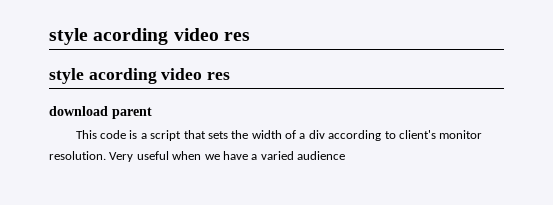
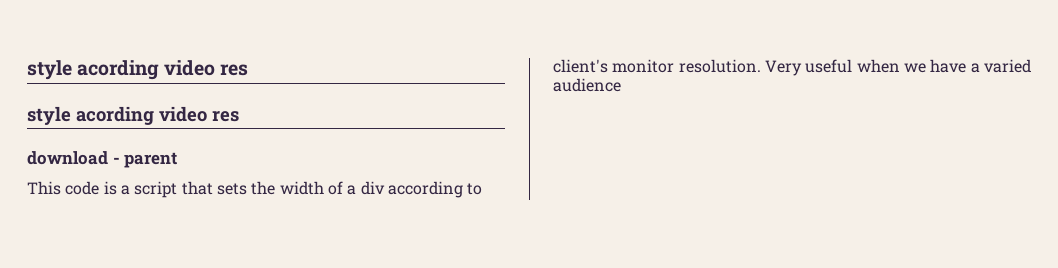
- download parent
+ download - parent

